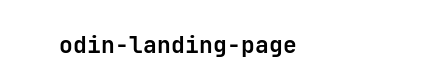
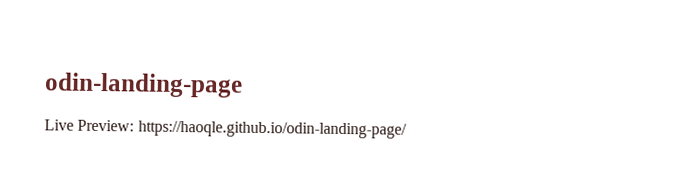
+ Live Preview: https://haoqle.github.io/odin-landing-page/

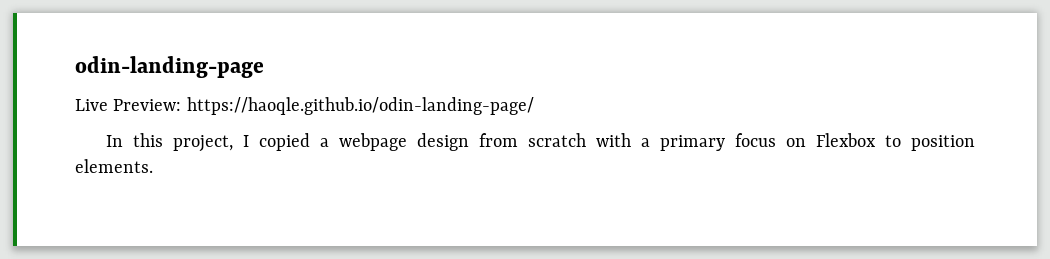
+ In this project, I copied a webpage design from scratch with a primary focus on Flexbox to position elements.

